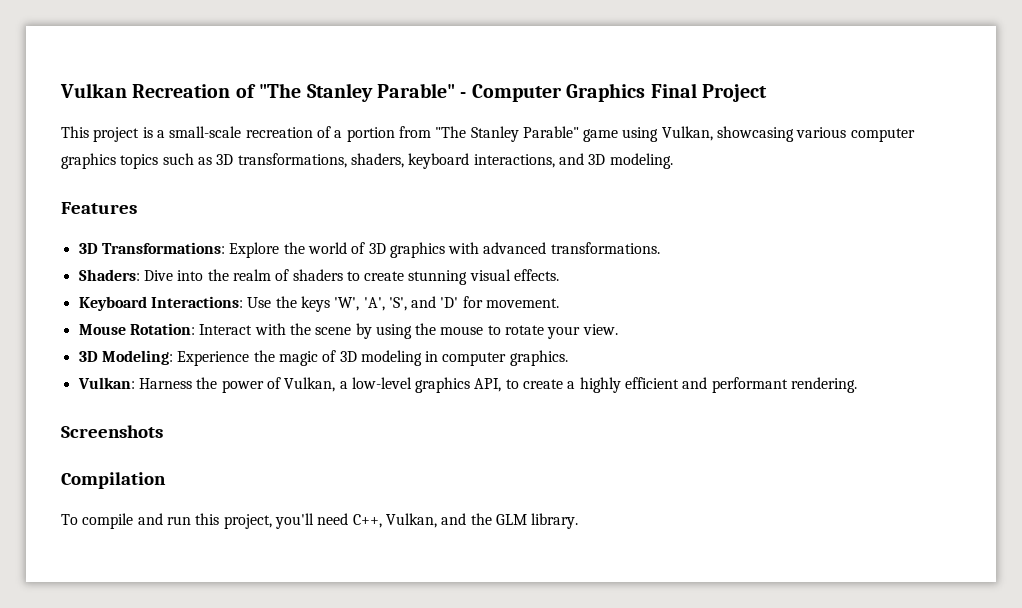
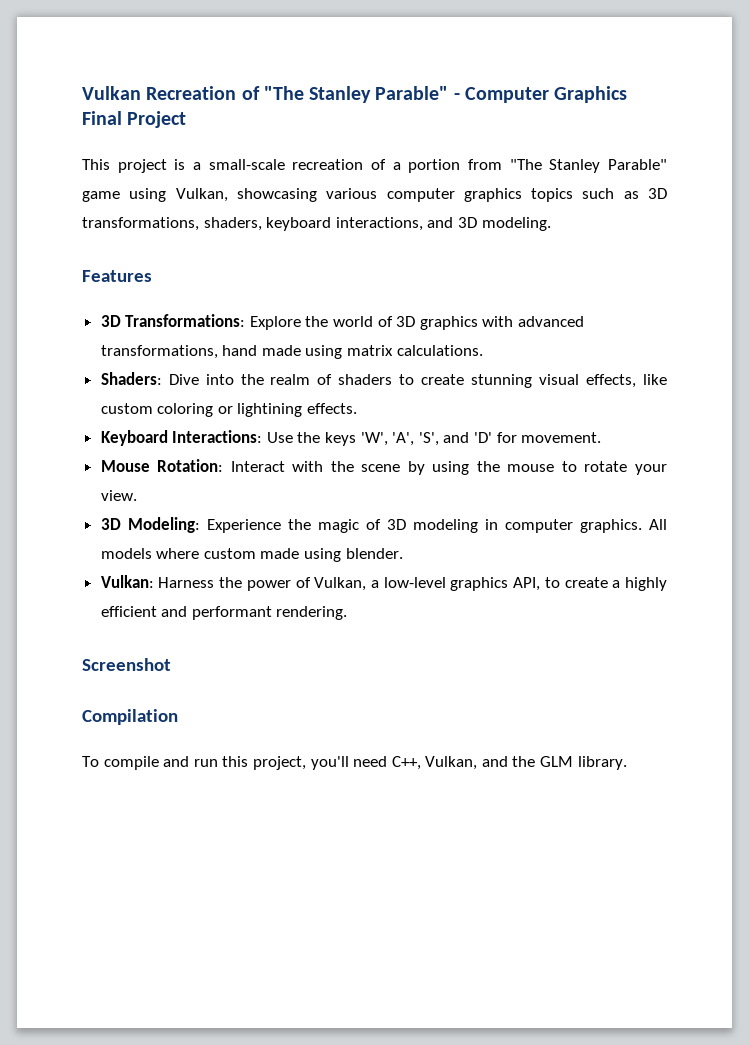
- 3D Transformations: Explore the world of 3D graphics with advanced transformations.
+ 3D Transformations: Explore the world of 3D graphics with advanced transformations, hand made using matrix calculations.
- Shaders: Dive into the realm of shaders to create stunning visual effects.
+ Shaders: Dive into the realm of shaders to create stunning visual effects, like custom coloring or lightining effects.
+ All models where custom made using blender.
- Screenshots
+ Screenshot

